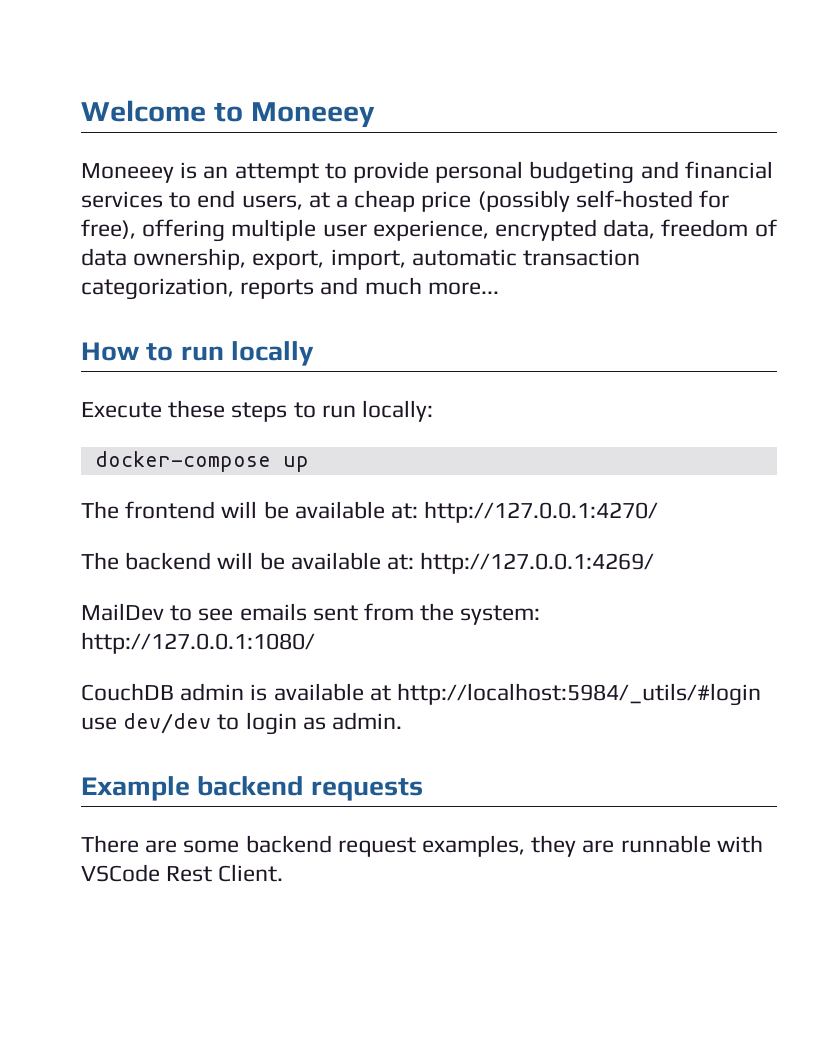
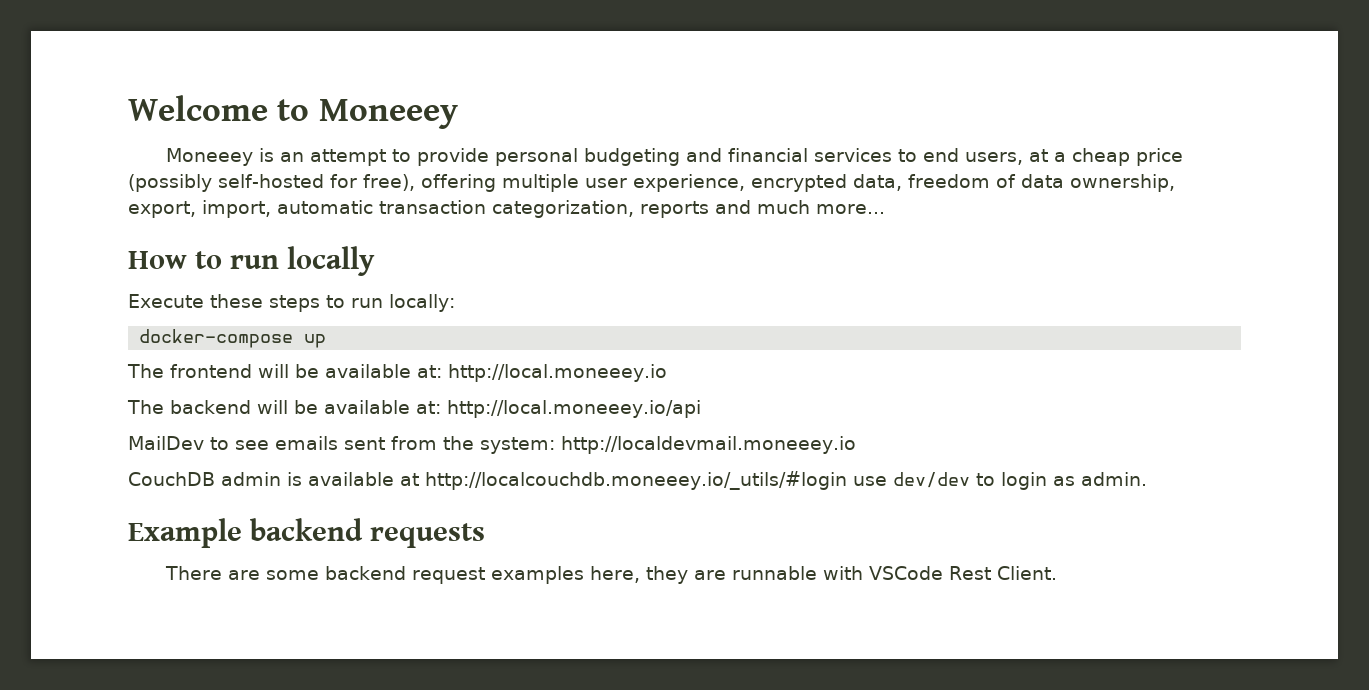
- The frontend will be available at: http://127.0.0.1:4270/
+ The frontend will be available at: http://local.moneeey.io
- The backend will be available at: http://127.0.0.1:4269/
+ The backend will be available at: http://local.moneeey.io/api
- MailDev to see emails sent from the system: http://127.0.0.1:1080/
+ MailDev to see emails sent from the system: http://localdevmail.moneeey.io
- CouchDB admin is available at http://localhost:5984/_utils/#login use dev/dev to login as admin.
+ CouchDB admin is available at http://localcouchdb.moneeey.io/_utils/#login use dev/dev to login as admin.
- There are some backend request examples, they are runnable with VSCode Rest Client.
+ There are some backend request examples here, they are runnable with VSCode Rest Client.

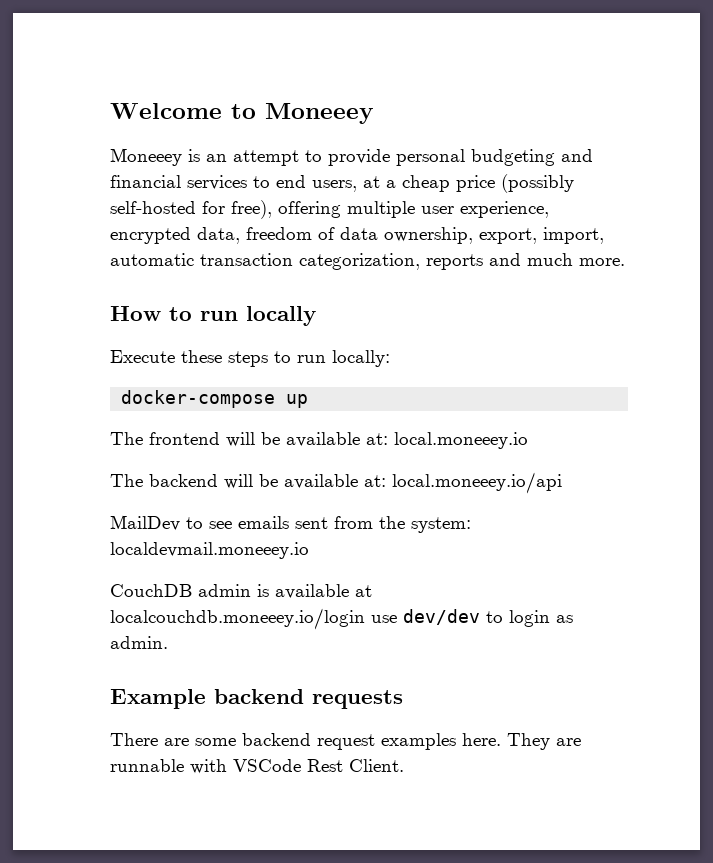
- Moneeey is an attempt to provide personal budgeting and financial services to end users, at a cheap price (possibly self-hosted for free), offering multiple user experience, encrypted data, freedom of data ownership, export, import, automatic transaction categorization, reports and much more...
+ Moneeey is an attempt to provide personal budgeting and financial services to end users, at a cheap price (possibly self-hosted for free), offering multiple user experience, encrypted data, freedom of data ownership, export, import, automatic transaction categorization, reports and much more.
- The frontend will be available at: http://local.moneeey.io
+ The frontend will be available at: local.moneeey.io
- The backend will be available at: http://local.moneeey.io/api
+ The backend will be available at: local.moneeey.io/api
- MailDev to see emails sent from the system: http://localdevmail.moneeey.io
+ MailDev to see emails sent from the system: localdevmail.moneeey.io
- CouchDB admin is available at http://localcouchdb.moneeey.io/_utils/#login use dev/dev to login as admin.
+ CouchDB admin is available at localcouchdb.moneeey.io/login use dev/dev to login as admin.
- There are some backend request examples here, they are runnable with VSCode Rest Client.
+ There are some backend request examples here. They are runnable with VSCode Rest Client.

